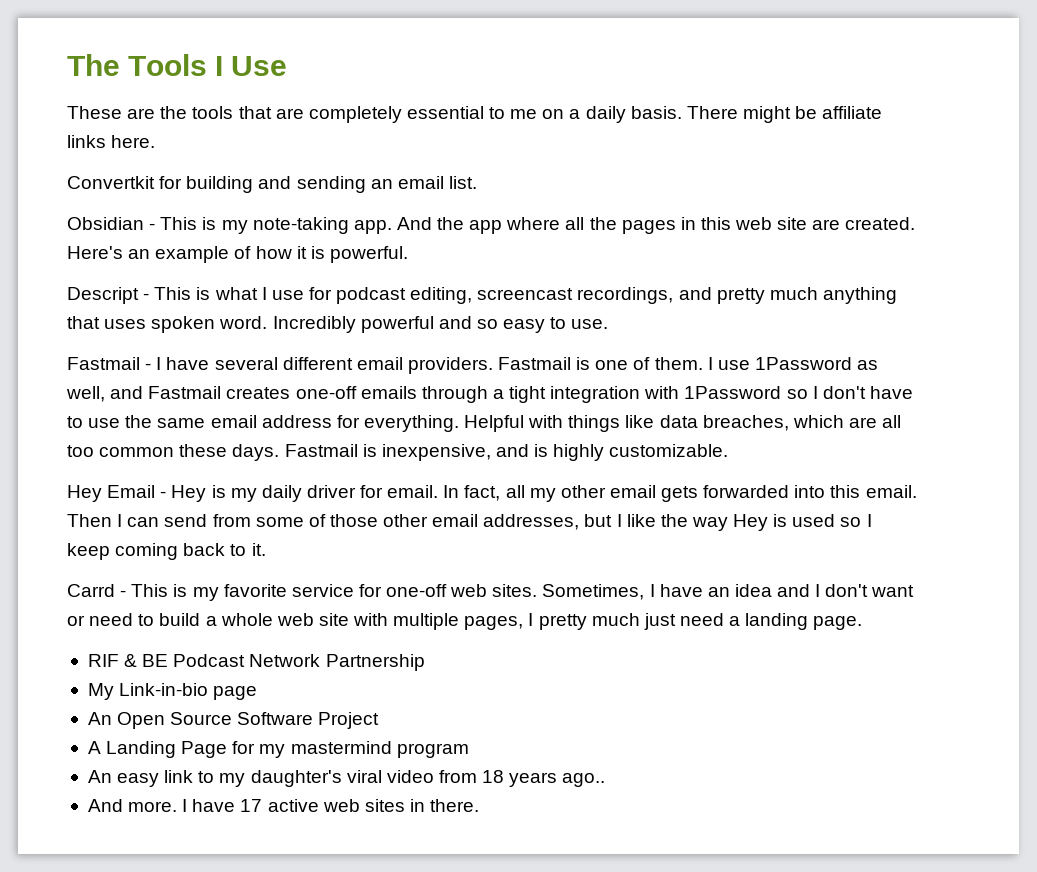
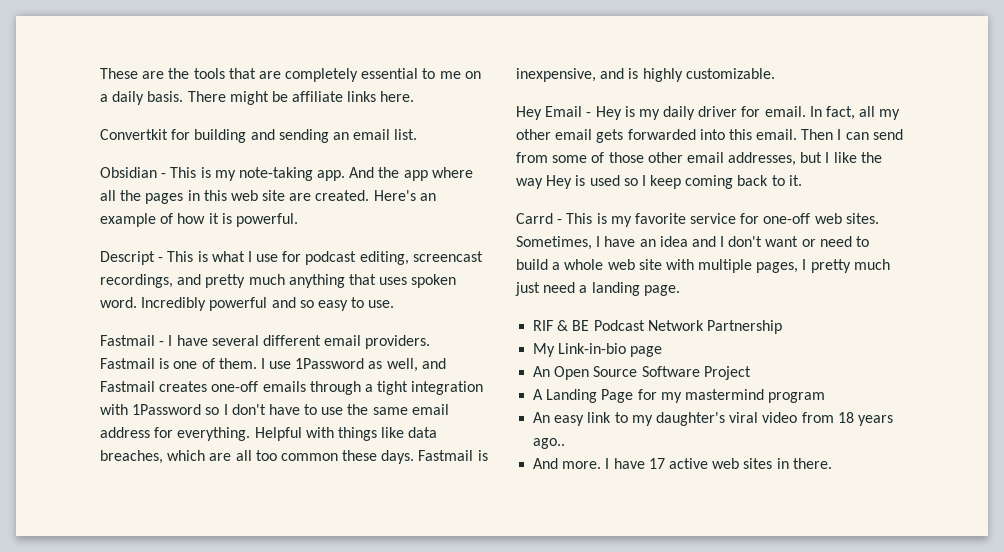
- The Tools I Use

